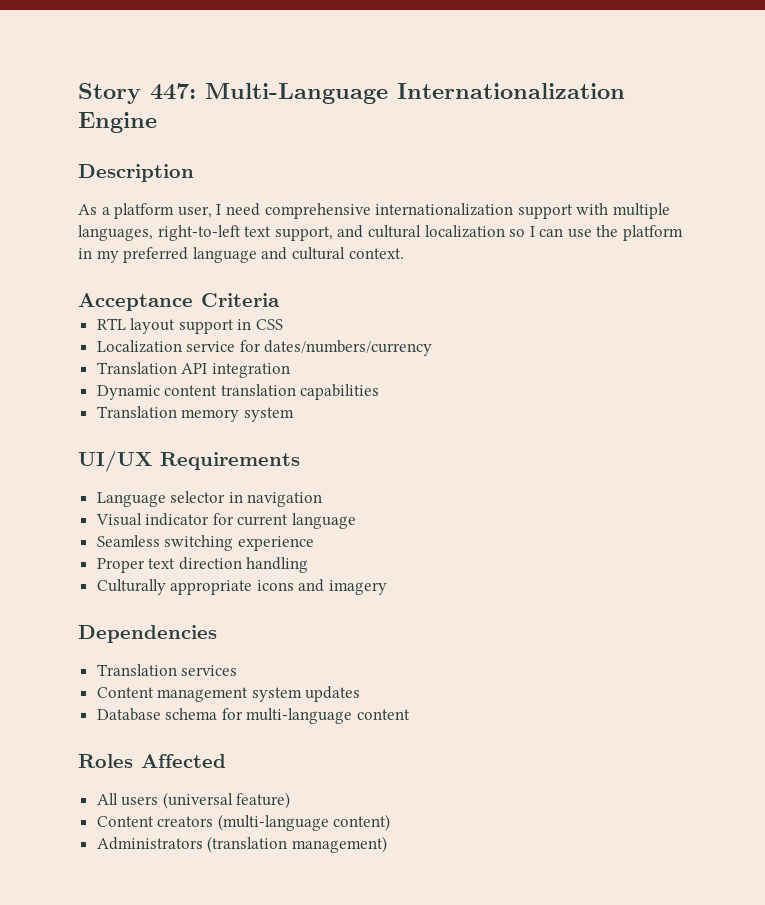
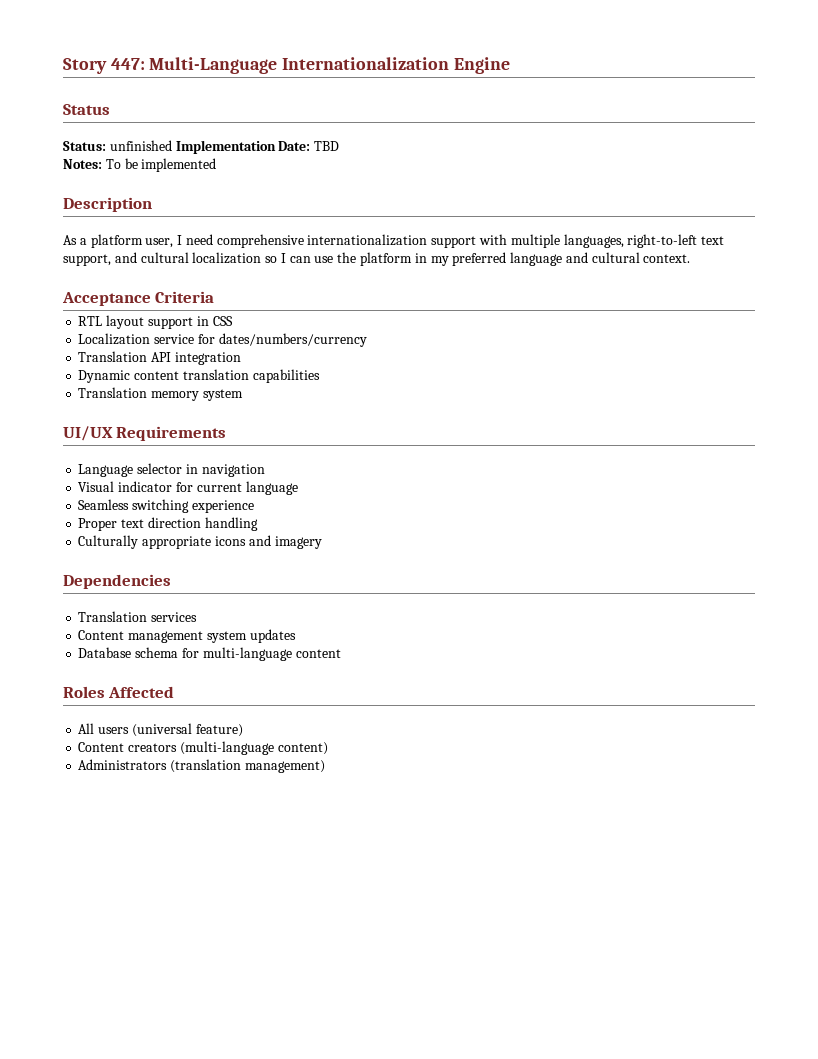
+ Status
+ Status: unfinished Implementation Date: TBD
+ Notes: To be implemented

